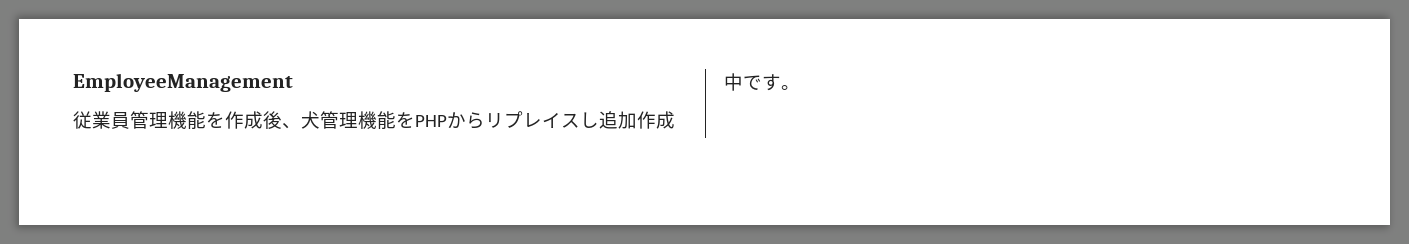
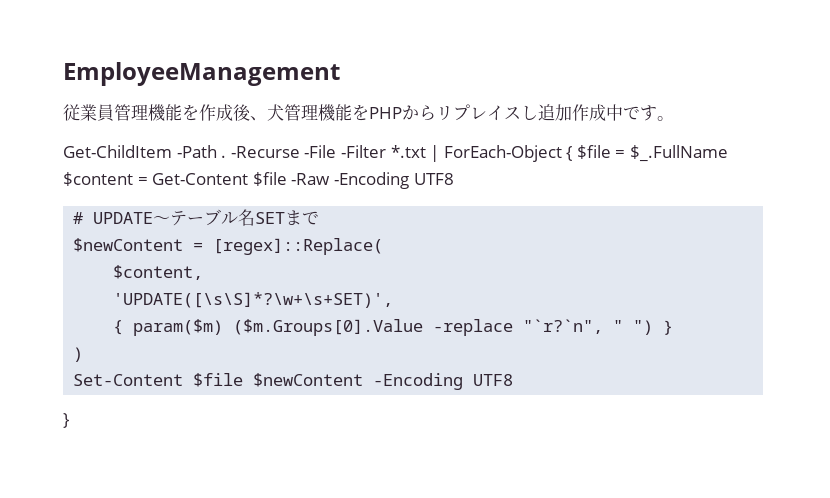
+ Get-ChildItem -Path . -Recurse -File -Filter *.txt | ForEach-Object { $file = $_.FullName $content = Get-Content $file -Raw -Encoding UTF8
+ # UPDATE～テーブル名SETまで
+ $newContent = [regex]::Replace(
+ $content,
+ 'UPDATE([\s\S]*?\w+\s+SET)',
+ { param($m) ($m.Groups[0].Value -replace "`r?`n", " ") }
+ )
+ Set-Content $file $newContent -Encoding UTF8
+ }

